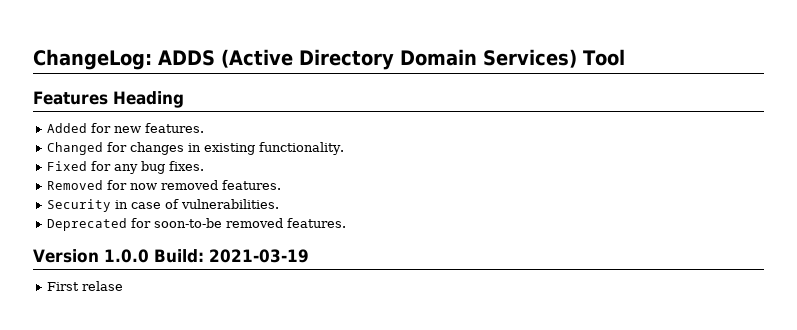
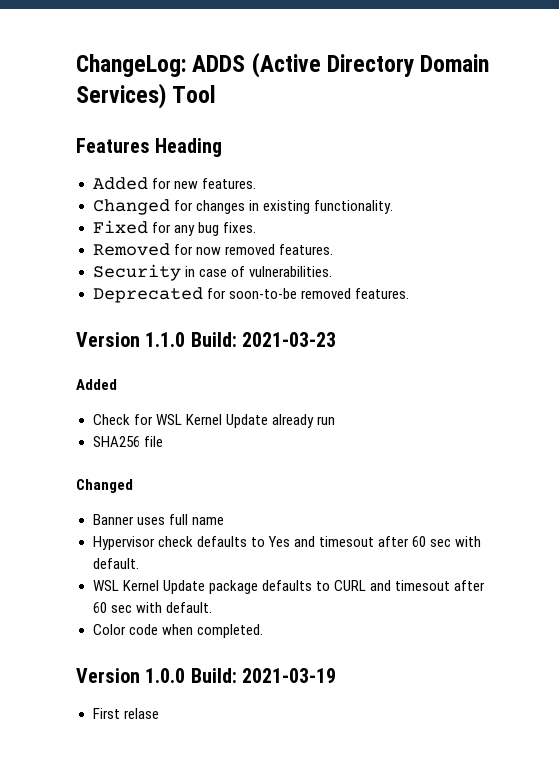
+ Version 1.1.0 Build: 2021-03-23
+ Added
+ Check for WSL Kernel Update already run
+ SHA256 file
+ Changed
+ Banner uses full name
+ Hypervisor check defaults to Yes and timesout after 60 sec with default.
+ WSL Kernel Update package defaults to CURL and timesout after 60 sec with default.
+ Color code when completed.

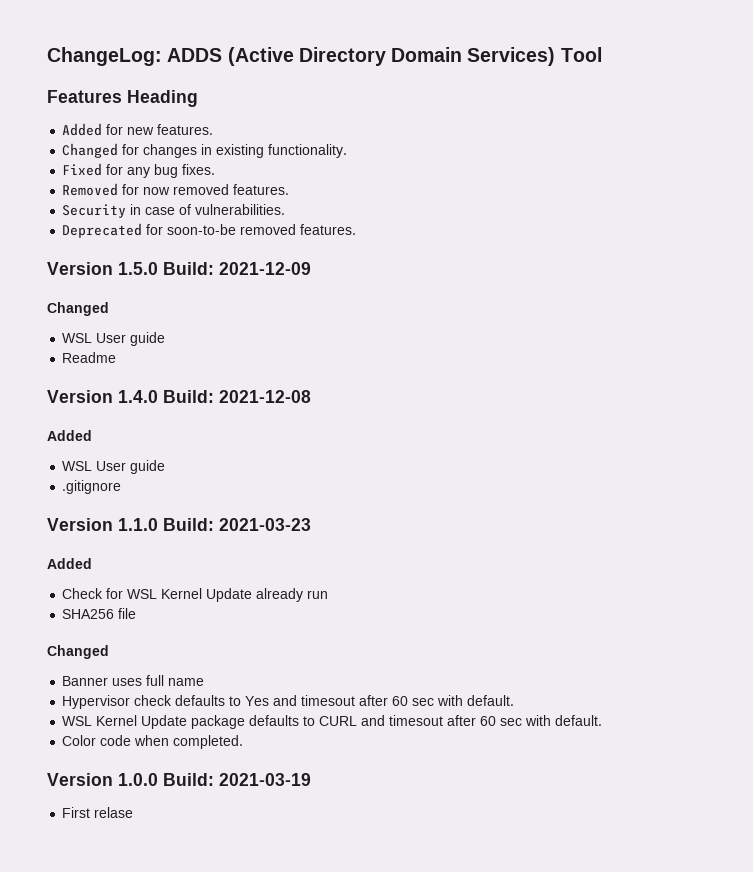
+ Version 1.5.0 Build: 2021-12-09
+ Changed
+ WSL User guide
+ Readme
+ Version 1.4.0 Build: 2021-12-08
+ Added
+ WSL User guide
+ .gitignore

